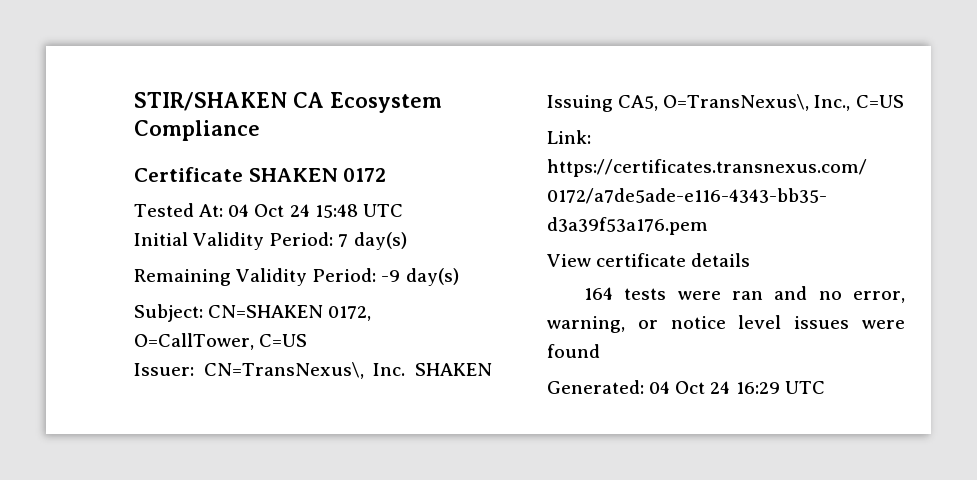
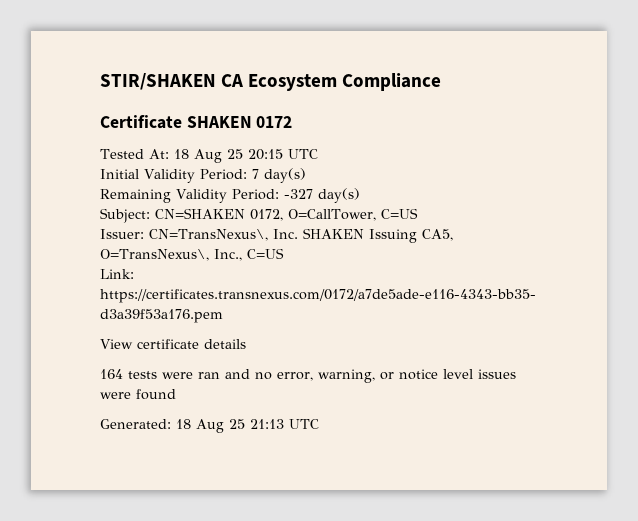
- Tested At: 04 Oct 24 15:48 UTC
+ Tested At: 18 Aug 25 20:15 UTC
- Remaining Validity Period: -9 day(s)
+ Remaining Validity Period: -327 day(s)
- Generated: 04 Oct 24 16:29 UTC
+ Generated: 18 Aug 25 21:13 UTC

